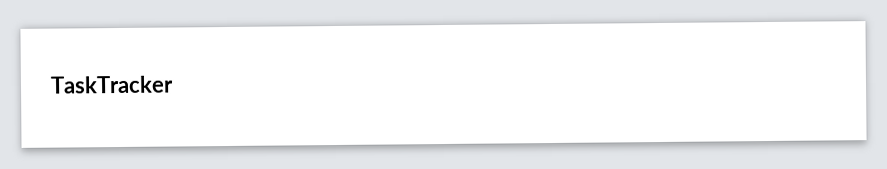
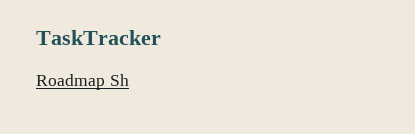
+ Roadmap Sh

